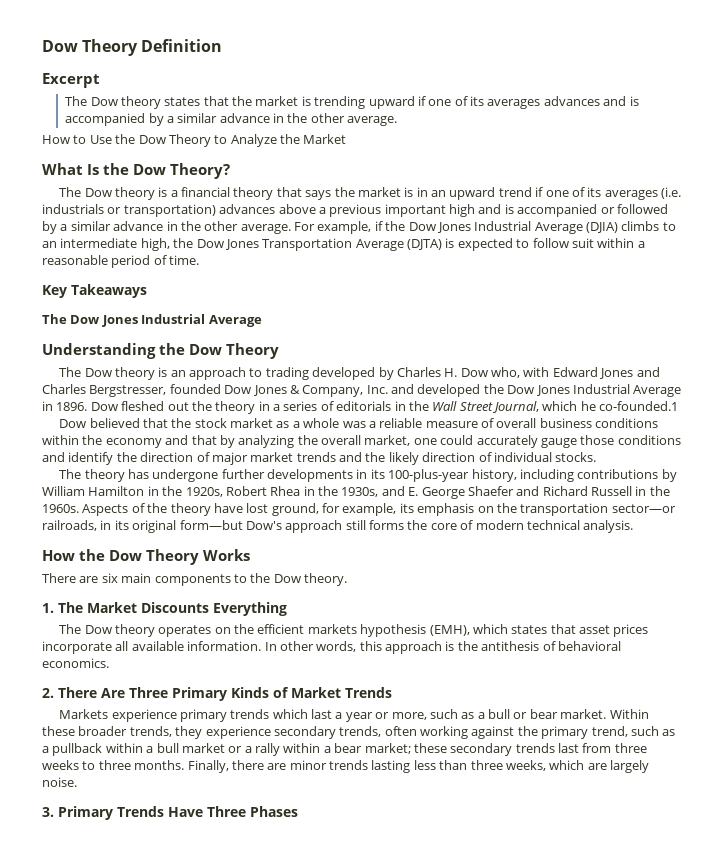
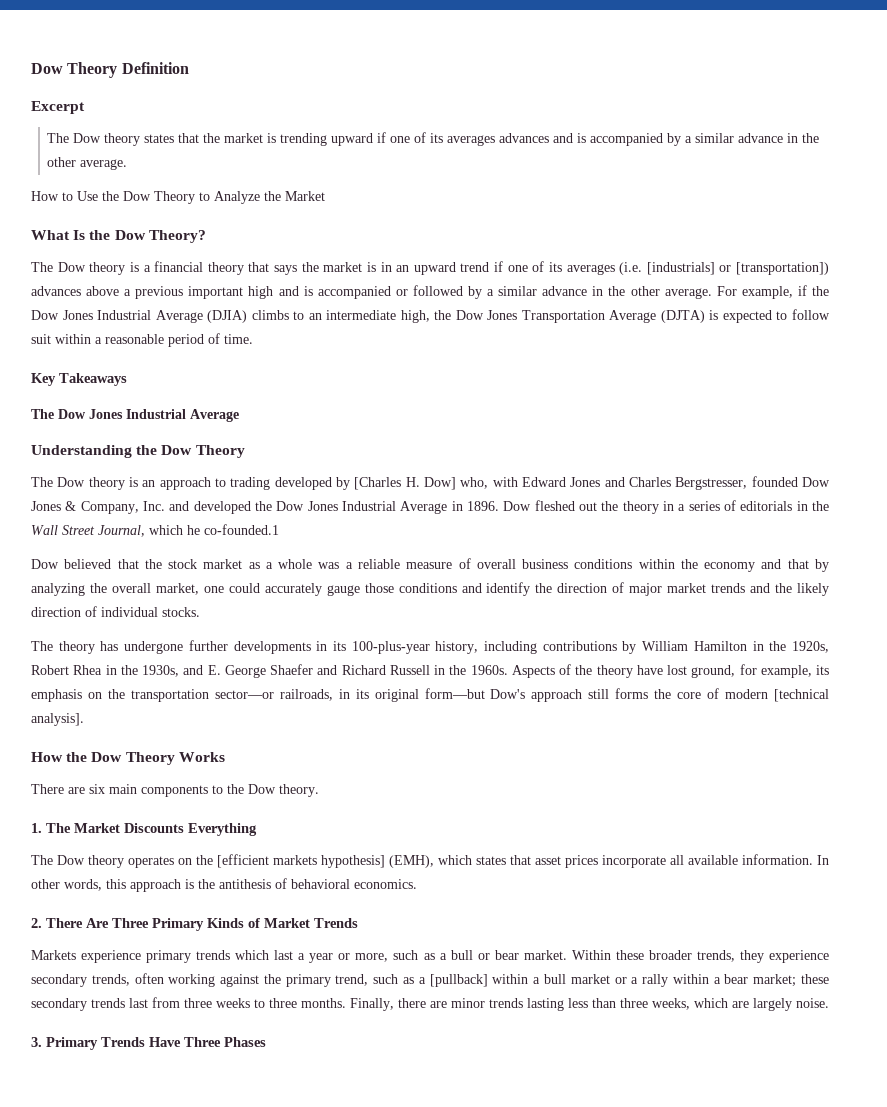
- The Dow theory is a financial theory that says the market is in an upward trend if one of its averages (i.e. industrials or transportation) advances above a previous important high and is accompanied or followed by a similar advance in the other average.
+ The Dow theory is a financial theory that says the market is in an upward trend if one of its averages (i.e. [industrials] or [transportation]) advances above a previous important high and is accompanied or followed by a similar advance in the other average.
- The Dow theory is an approach to trading developed by Charles H. Dow who, with Edward Jones and Charles Bergstresser, founded Dow Jones & Company, Inc. and developed the Dow Jones Industrial Average in 1896.
+ The Dow theory is an approach to trading developed by [Charles H. Dow] who, with Edward Jones and Charles Bergstresser, founded Dow Jones & Company, Inc. and developed the Dow Jones Industrial Average in 1896.
- Aspects of the theory have lost ground, for example, its emphasis on the transportation sector—or railroads, in its original form—but Dow's approach still forms the core of modern technical analysis.
+ Aspects of the theory have lost ground, for example, its emphasis on the transportation sector—or railroads, in its original form—but Dow's approach still forms the core of modern [technical analysis].
- The Dow theory operates on the efficient markets hypothesis (EMH), which states that asset prices incorporate all available information.
+ The Dow theory operates on the [efficient markets hypothesis] (EMH), which states that asset prices incorporate all available information.
- Within these broader trends, they experience secondary trends, often working against the primary trend, such as a pullback within a bull market or a rally within a bear market; these secondary trends last from three weeks to three months.
+ Within these broader trends, they experience secondary trends, often working against the primary trend, such as a [pullback] within a bull market or a rally within a bear market; these secondary trends last from three weeks to three months.

